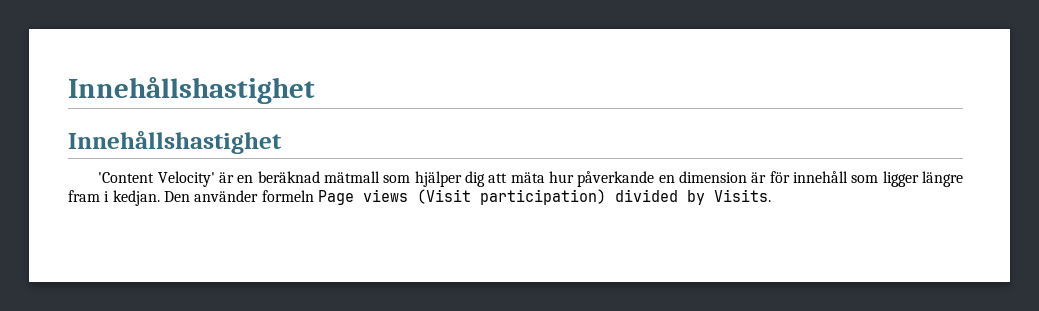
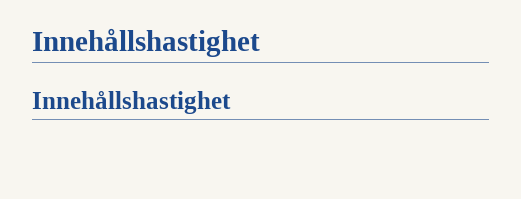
- 'Content Velocity' är en beräknad mätmall som hjälper dig att mäta hur påverkande en dimension är för innehåll som ligger längre fram i kedjan. Den använder formeln Page views (Visit participation) divided by Visits.

